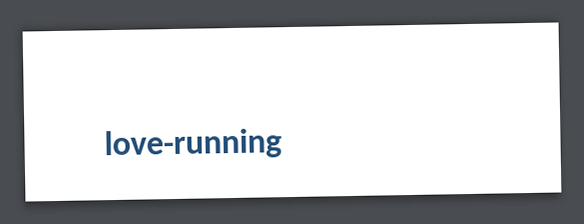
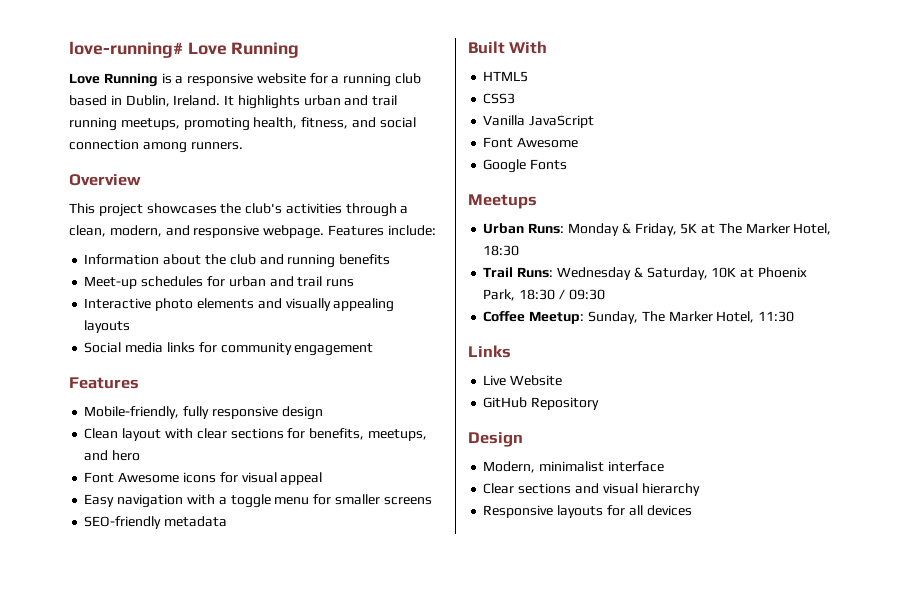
- love-running
+ love-running# Love Running
+ Love Running is a responsive website for a running club based in Dublin, Ireland. It highlights urban and trail running meetups, promoting health, fitness, and social connection among runners.
+ Overview
+ This project showcases the club's activities through a clean, modern, and responsive webpage. Features include:
+ Information about the club and running benefits
+ Meet-up schedules for urban and trail runs
+ Interactive photo elements and visually appealing layouts
+ Social media links for community engagement
+ Features
+ Mobile-friendly, fully responsive design
+ Clean layout with clear sections for benefits, meetups, and hero
+ Font Awesome icons for visual appeal
+ Easy navigation with a toggle menu for smaller screens
+ SEO-friendly metadata
+ Built With
+ HTML5
+ CSS3
+ Vanilla JavaScript
+ Font Awesome
+ Google Fonts
+ Meetups
+ Urban Runs: Monday & Friday, 5K at The Marker Hotel, 18:30
+ Trail Runs: Wednesday & Saturday, 10K at Phoenix Park, 18:30 / 09:30
+ Coffee Meetup: Sunday, The Marker Hotel, 11:30
+ Links
+ Live Website
+ GitHub Repository
+ Design
+ Modern, minimalist interface
+ Clear sections and visual hierarchy
+ Responsive layouts for all devices

